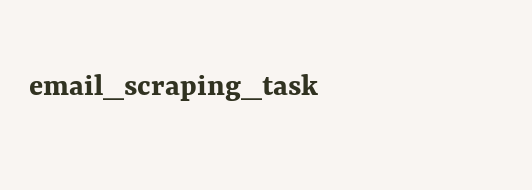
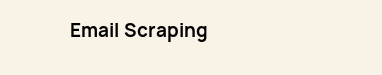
- email_scraping_task
+ Email Scraping

